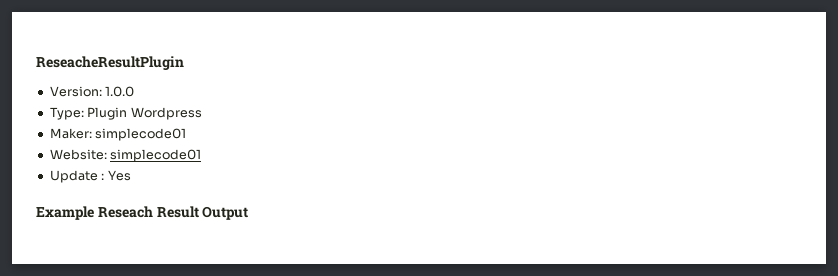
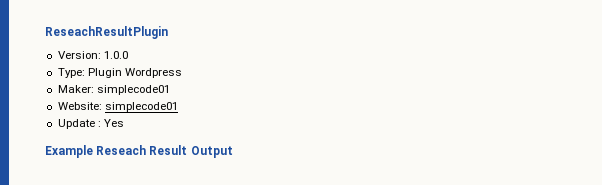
- ReseacheResultPlugin
+ ReseachResultPlugin

